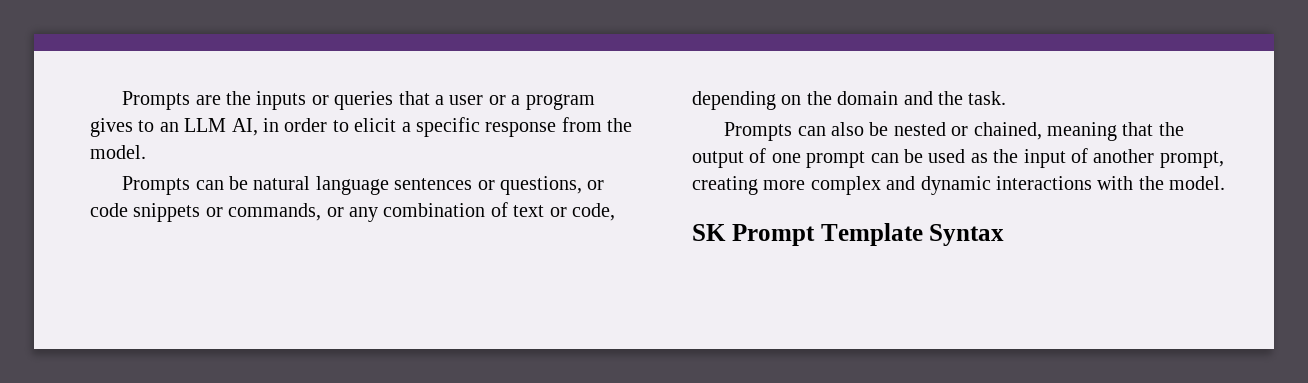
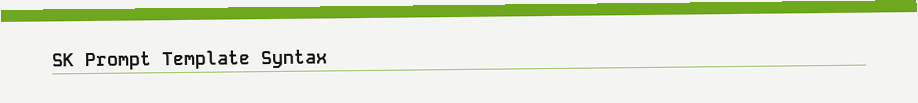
- Prompts are the inputs or queries that a user or a program gives to an LLM AI, in order to elicit a specific response from the model.
- Prompts can be natural language sentences or questions, or code snippets or commands, or any combination of text or code, depending on the domain and the task.
- Prompts can also be nested or chained, meaning that the output of one prompt can be used as the input of another prompt, creating more complex and dynamic interactions with the model.

